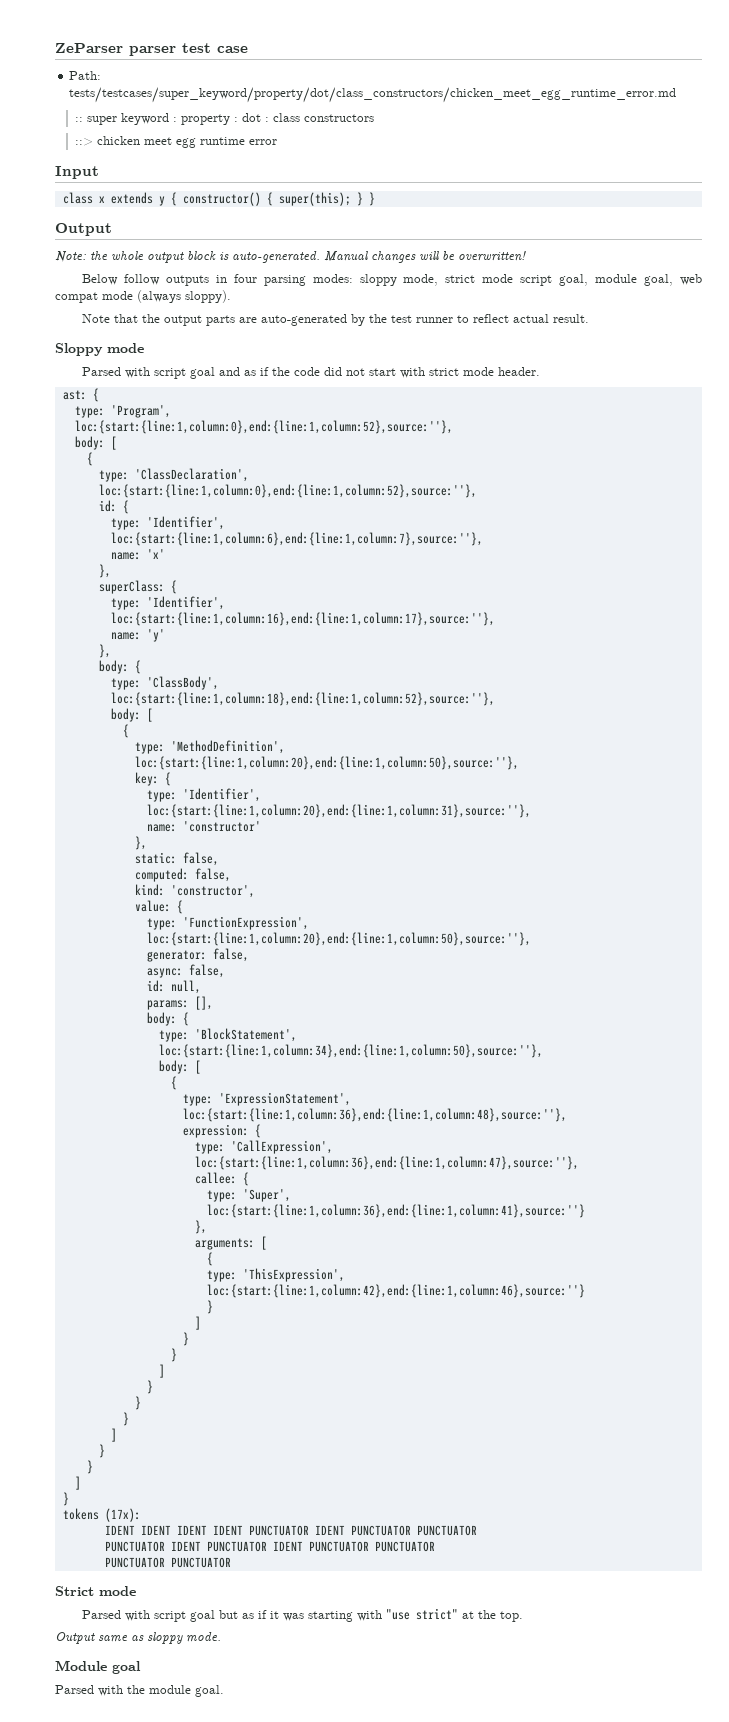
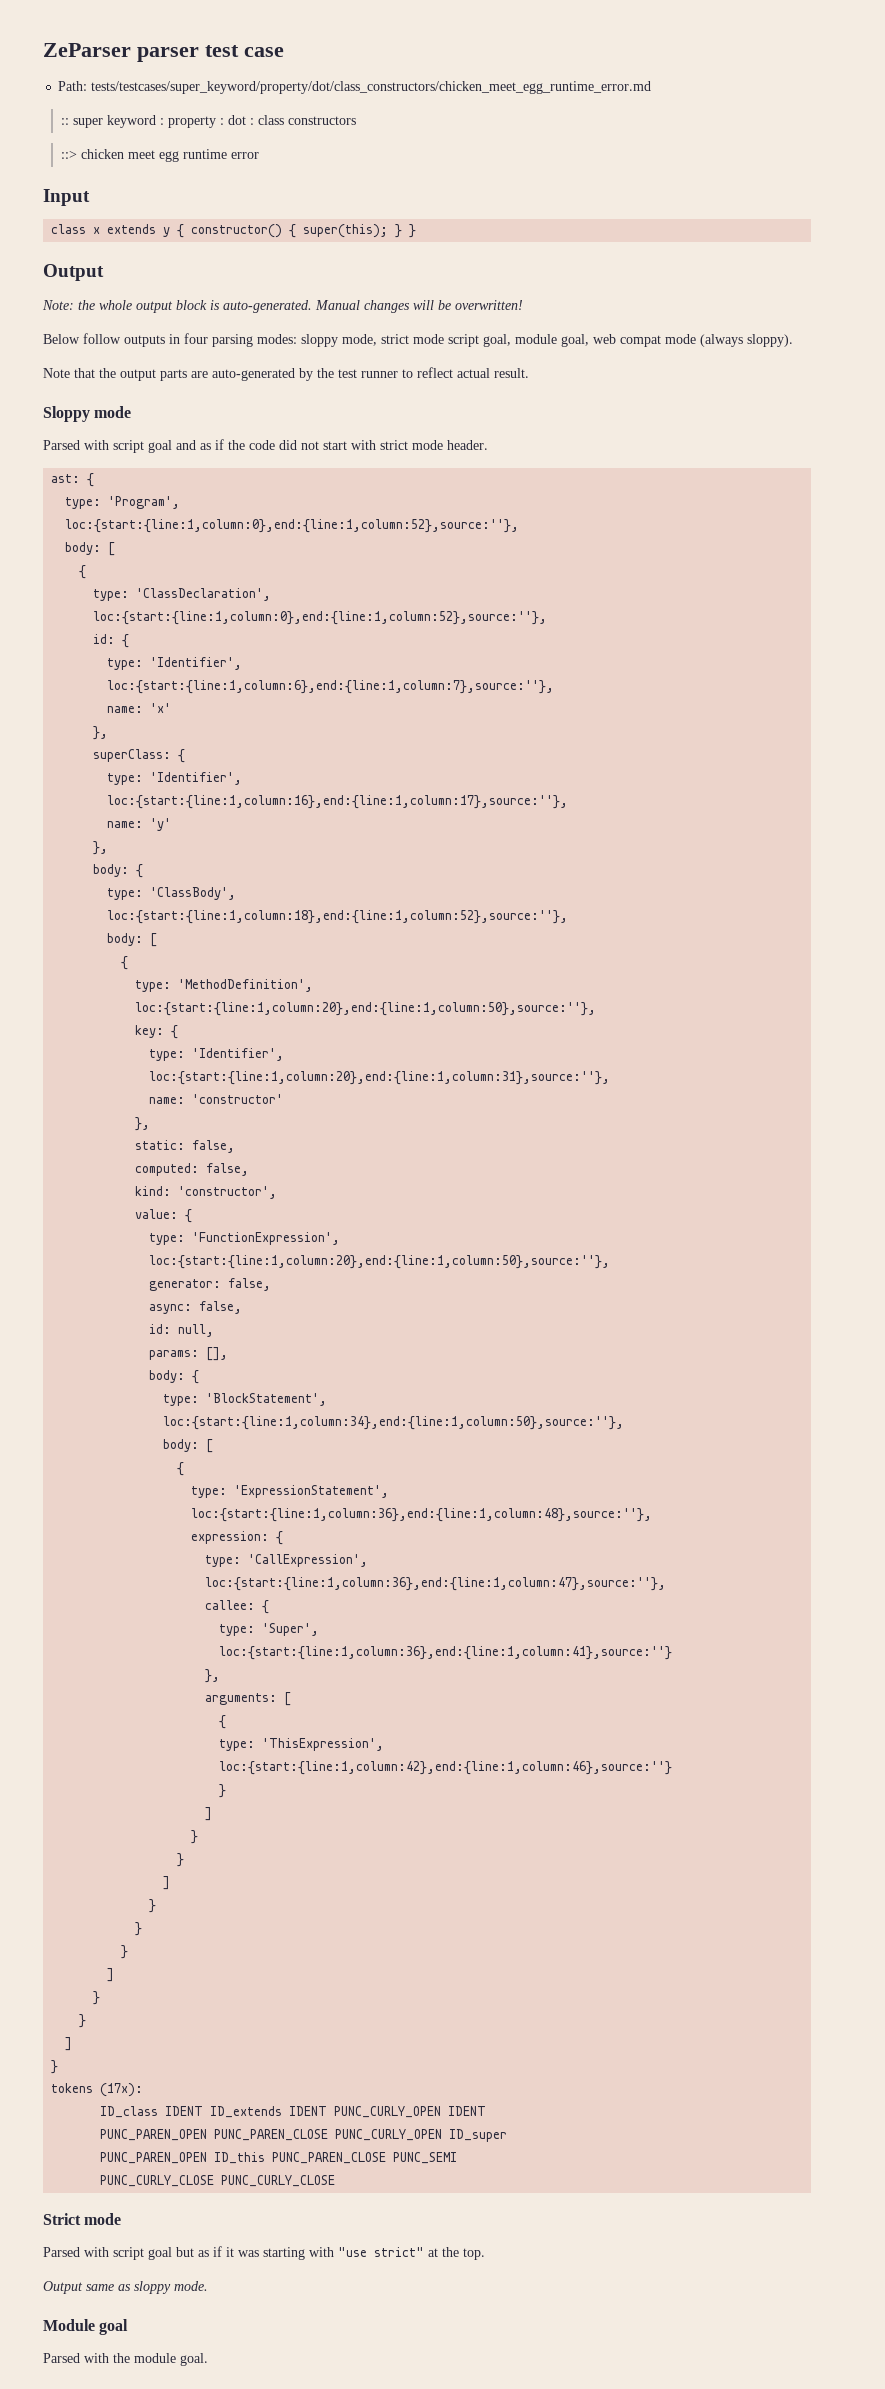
- IDENT IDENT IDENT IDENT PUNCTUATOR IDENT PUNCTUATOR PUNCTUATOR
- PUNCTUATOR IDENT PUNCTUATOR IDENT PUNCTUATOR PUNCTUATOR
- PUNCTUATOR PUNCTUATOR
+ ID_class IDENT ID_extends IDENT PUNC_CURLY_OPEN IDENT
+ PUNC_PAREN_OPEN PUNC_PAREN_CLOSE PUNC_CURLY_OPEN ID_super
+ PUNC_PAREN_OPEN ID_this PUNC_PAREN_CLOSE PUNC_SEMI
+ PUNC_CURLY_CLOSE PUNC_CURLY_CLOSE

